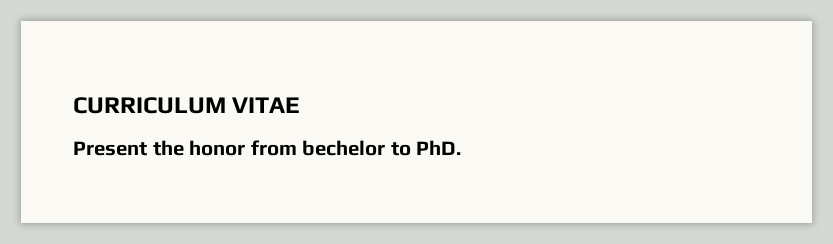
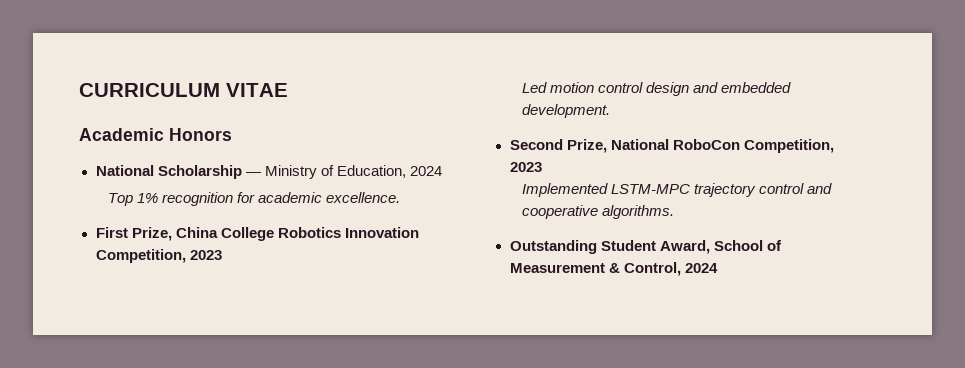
- Present the honor from bechelor to PhD.
+ Academic Honors
+ National Scholarship — Ministry of Education, 2024
+ Top 1% recognition for academic excellence.
+ First Prize, China College Robotics Innovation Competition, 2023
+ Led motion control design and embedded development.
+ Second Prize, National RoboCon Competition, 2023
+ Implemented LSTM-MPC trajectory control and cooperative algorithms.
+ Outstanding Student Award, School of Measurement & Control, 2024

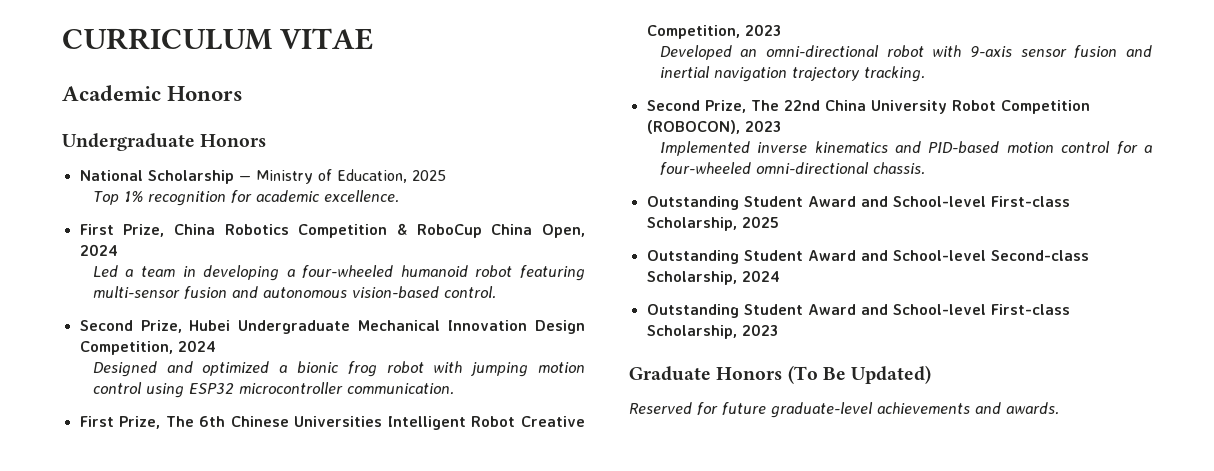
+ Undergraduate Honors
- National Scholarship — Ministry of Education, 2024
+ National Scholarship — Ministry of Education, 2025
- First Prize, China College Robotics Innovation Competition, 2023
- Led motion control design and embedded development.
- Second Prize, National RoboCon Competition, 2023
- Implemented LSTM-MPC trajectory control and cooperative algorithms.
- Outstanding Student Award, School of Measurement & Control, 2024
+ First Prize, China Robotics Competition & RoboCup China Open, 2024
+ Led a team in developing a four-wheeled humanoid robot featuring multi-sensor fusion and autonomous vision-based control.
+ Second Prize, Hubei Undergraduate Mechanical Innovation Design Competition, 2024
+ Designed and optimized a bionic frog robot with jumping motion control using ESP32 microcontroller communication.
+ First Prize, The 6th Chinese Universities Intelligent Robot Creative Competition, 2023
+ Developed an omni-directional robot with 9-axis sensor fusion and inertial navigation trajectory tracking.
+ Second Prize, The 22nd China University Robot Competition (ROBOCON), 2023
+ Implemented inverse kinematics and PID-based motion control for a four-wheeled omni-directional chassis.
+ Outstanding Student Award and School-level First-class Scholarship, 2025
+ Outstanding Student Award and School-level Second-class Scholarship, 2024
+ Outstanding Student Award and School-level First-class Scholarship, 2023
+ Graduate Honors (To Be Updated)
+ Reserved for future graduate-level achievements and awards.

